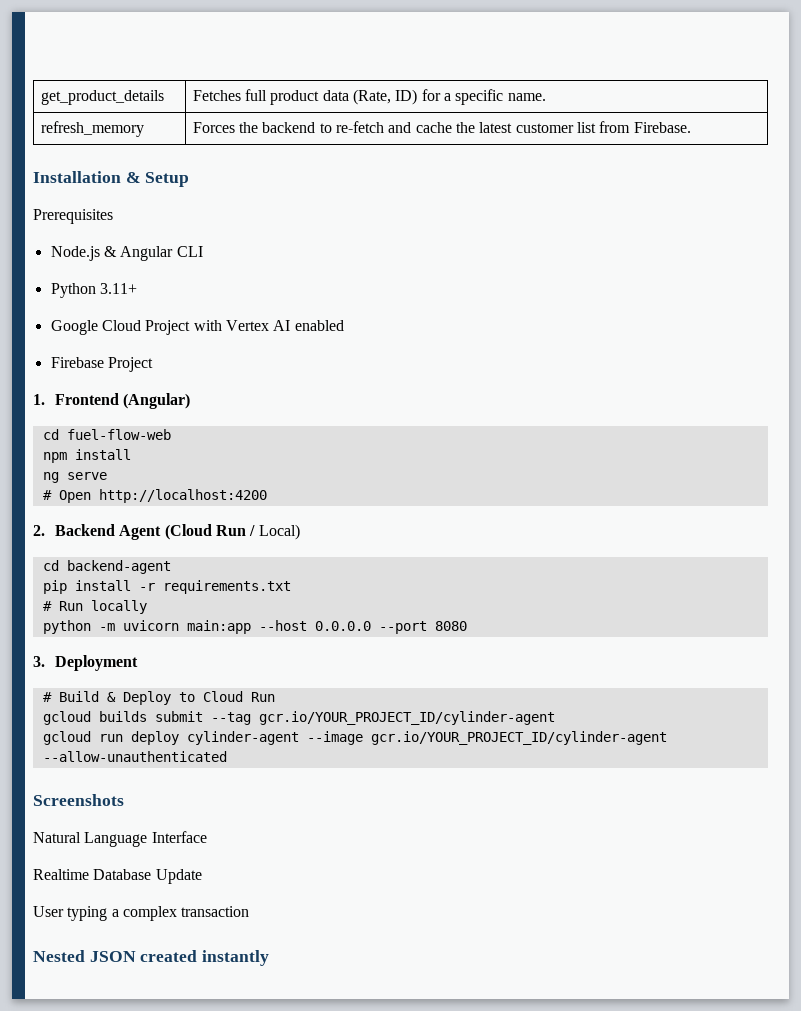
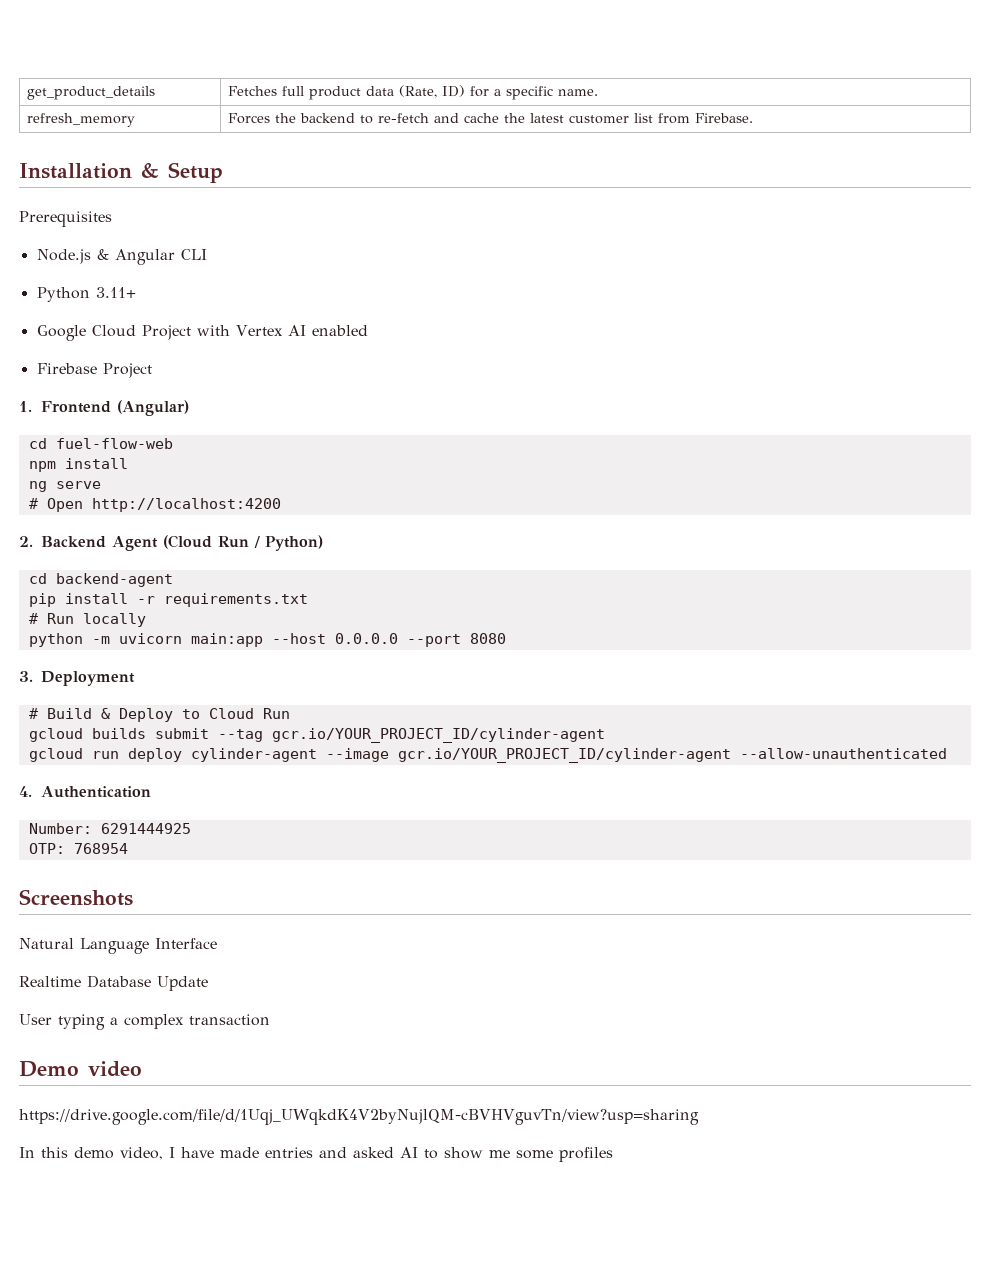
- 2. Backend Agent (Cloud Run / Local)
+ 2. Backend Agent (Cloud Run / Python)
+ 4. Authentication
+ Number: 6291444925
+ OTP: 768954
- Nested JSON created instantly
+ Demo video
+ https://drive.google.com/file/d/1Uqj_UWqkdK4V2byNujlQM-cBVHVguvTn/view?usp=sharing
+ In this demo video, I have made entries and asked AI to show me some profiles

